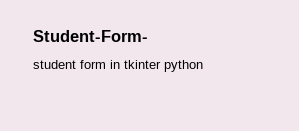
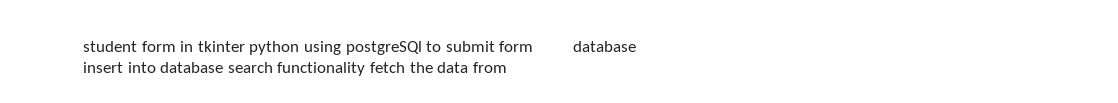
- Student-Form-
- student form in tkinter python
+ student form in tkinter python using postgreSQl to submit form insert into database search functionality fetch the data from database

